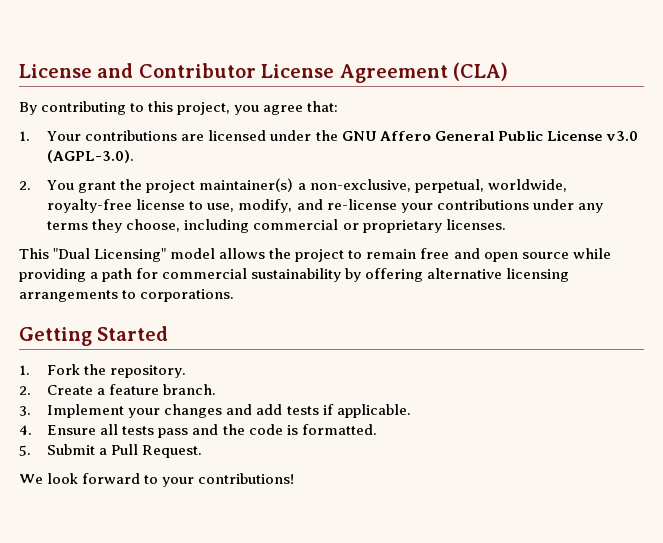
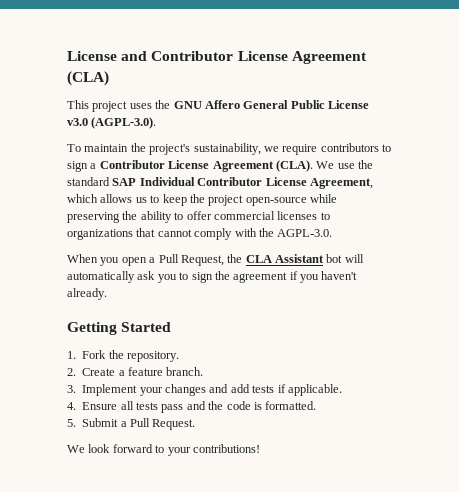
- By contributing to this project, you agree that:
- 1. Your contributions are licensed under the GNU Affero General Public License v3.0 (AGPL-3.0).
+ This project uses the GNU Affero General Public License v3.0 (AGPL-3.0).
- 2. You grant the project maintainer(s) a non-exclusive, perpetual, worldwide, royalty-free license to use, modify, and re-license your contributions under any terms they choose, including commercial or proprietary licenses.
- This "Dual Licensing" model allows the project to remain free and open source while providing a path for commercial sustainability by offering alternative licensing arrangements to corporations.
+ To maintain the project's sustainability, we require contributors to sign a Contributor License Agreement (CLA). We use the standard SAP Individual Contributor License Agreement, which allows us to keep the project open-source while preserving the ability to offer commercial licenses to organizations that cannot comply with the AGPL-3.0.
+ When you open a Pull Request, the CLA Assistant bot will automatically ask you to sign the agreement if you haven't already.

